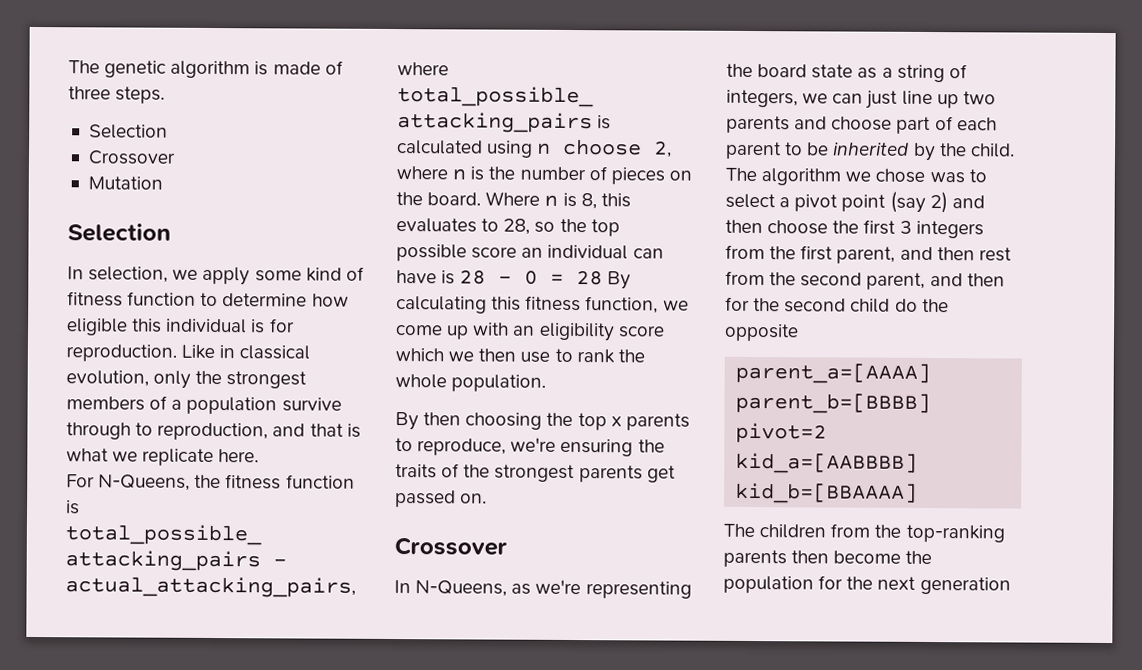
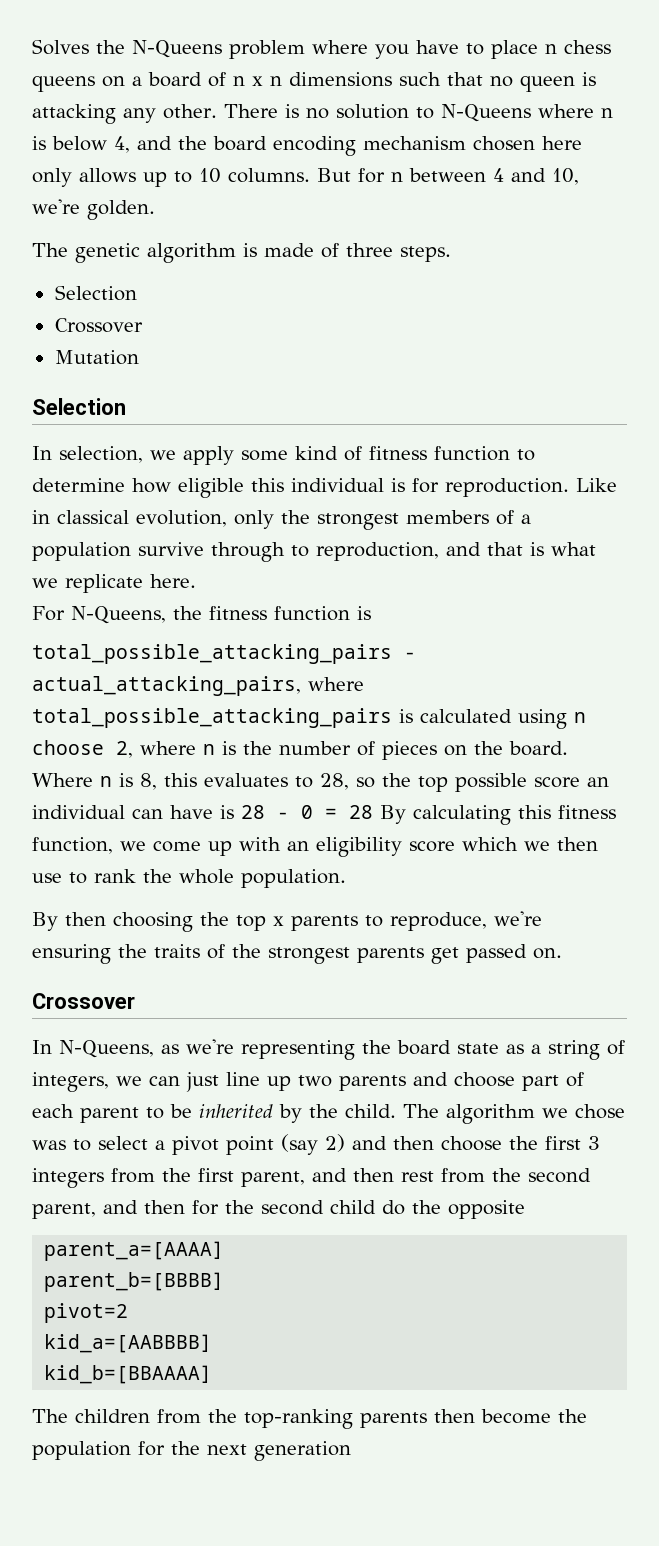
+ Solves the N-Queens problem where you have to place n chess queens on a board of n x n dimensions such that no queen is attacking any other. There is no solution to N-Queens where n is below 4, and the board encoding mechanism chosen here only allows up to 10 columns. But for n between 4 and 10, we're golden.

